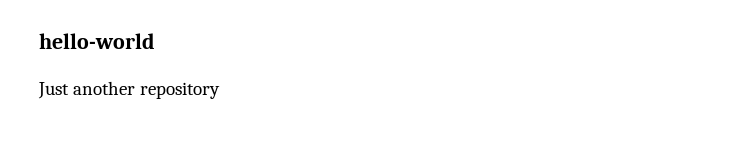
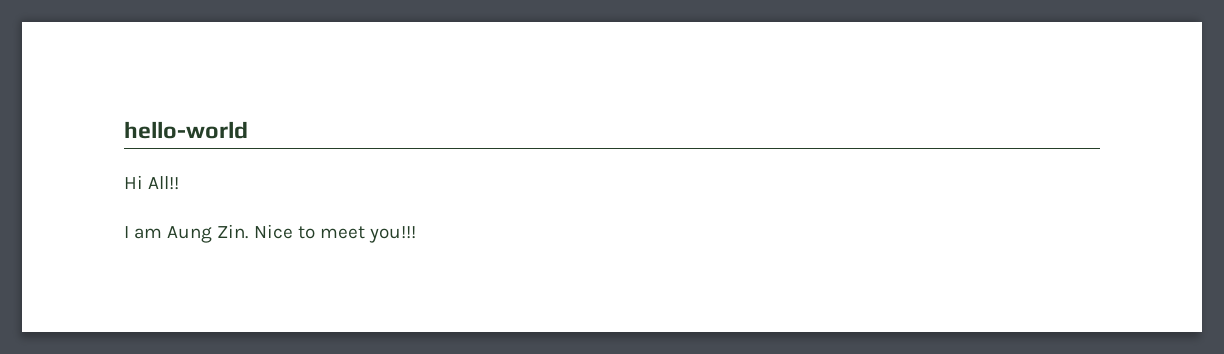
- Just another repository
+ Hi All!!
+ I am Aung Zin. Nice to meet you!!!

